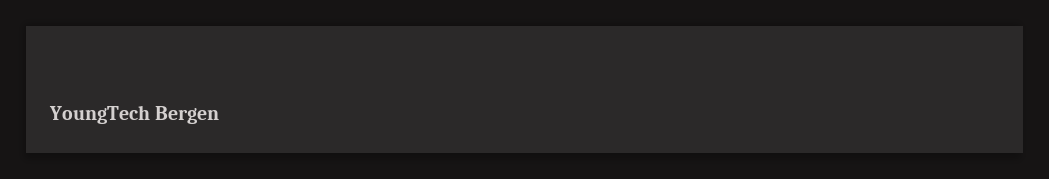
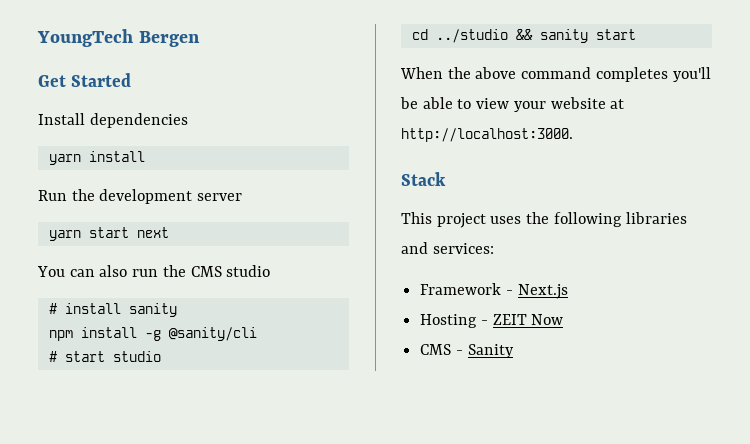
+ Get Started
+ Install dependencies
+ yarn install
+ Run the development server
+ yarn start next
+ You can also run the CMS studio
+ # install sanity
+ npm install -g @sanity/cli
+ # start studio
+ cd ../studio && sanity start
+ When the above command completes you'll be able to view your website at http://localhost:3000.
+ Stack
+ This project uses the following libraries and services:
+ Framework - Next.js
+ Hosting - ZEIT Now
+ CMS - Sanity

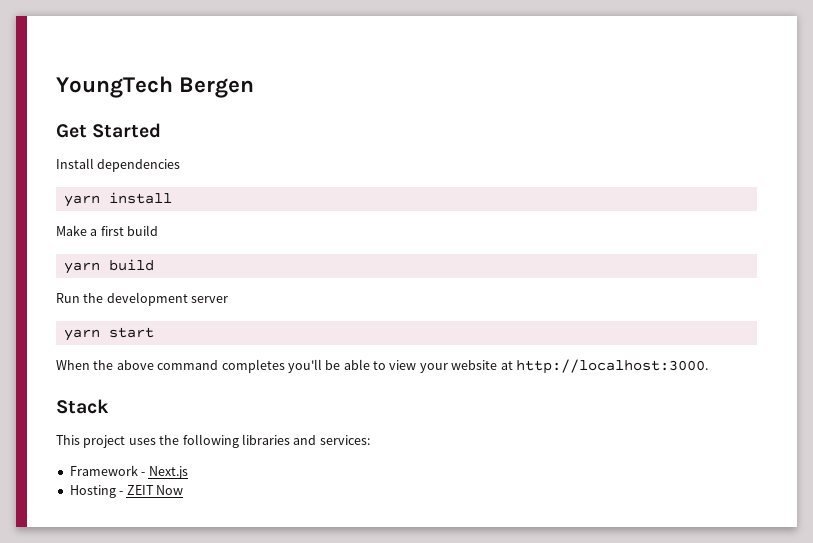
+ Make a first build
+ yarn build
- yarn start next
- You can also run the CMS studio
- # install sanity
- npm install -g @sanity/cli
- # start studio
- cd ../studio && sanity start
+ yarn start
- CMS - Sanity

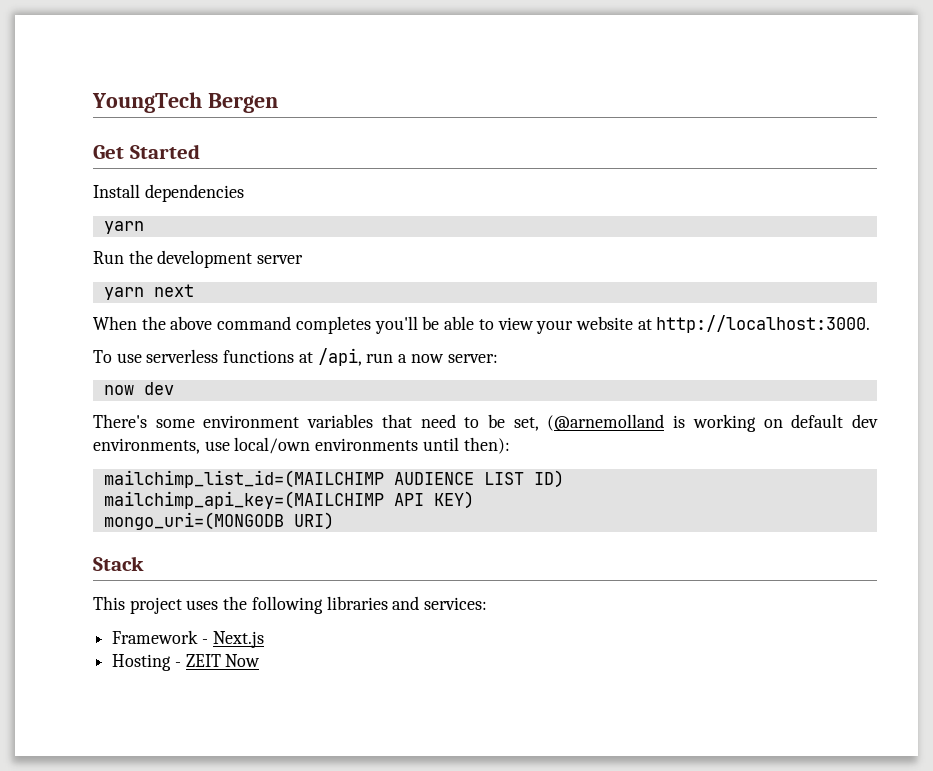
  Install dependencies
- yarn install
- Make a first build
- yarn build
+ yarn
- yarn start
+ yarn next
+ To use serverless functions at /api, run a now server:
+ now dev
+ There's some environment variables that need to be set, (@arnemolland is working on default dev environments, use local/own environments until then):
+ mailchimp_list_id=(MAILCHIMP AUDIENCE LIST ID)
+ mailchimp_api_key=(MAILCHIMP API KEY)
+ mongo_uri=(MONGODB URI)

